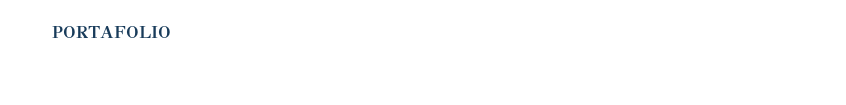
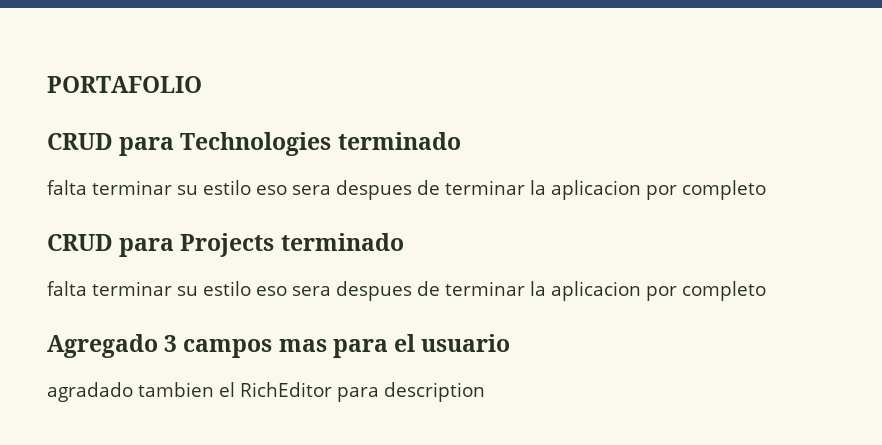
+ CRUD para Technologies terminado
+ falta terminar su estilo eso sera despues de terminar la aplicacion por completo
+ CRUD para Projects terminado
+ falta terminar su estilo eso sera despues de terminar la aplicacion por completo
+ Agregado 3 campos mas para el usuario
+ agradado tambien el RichEditor para description

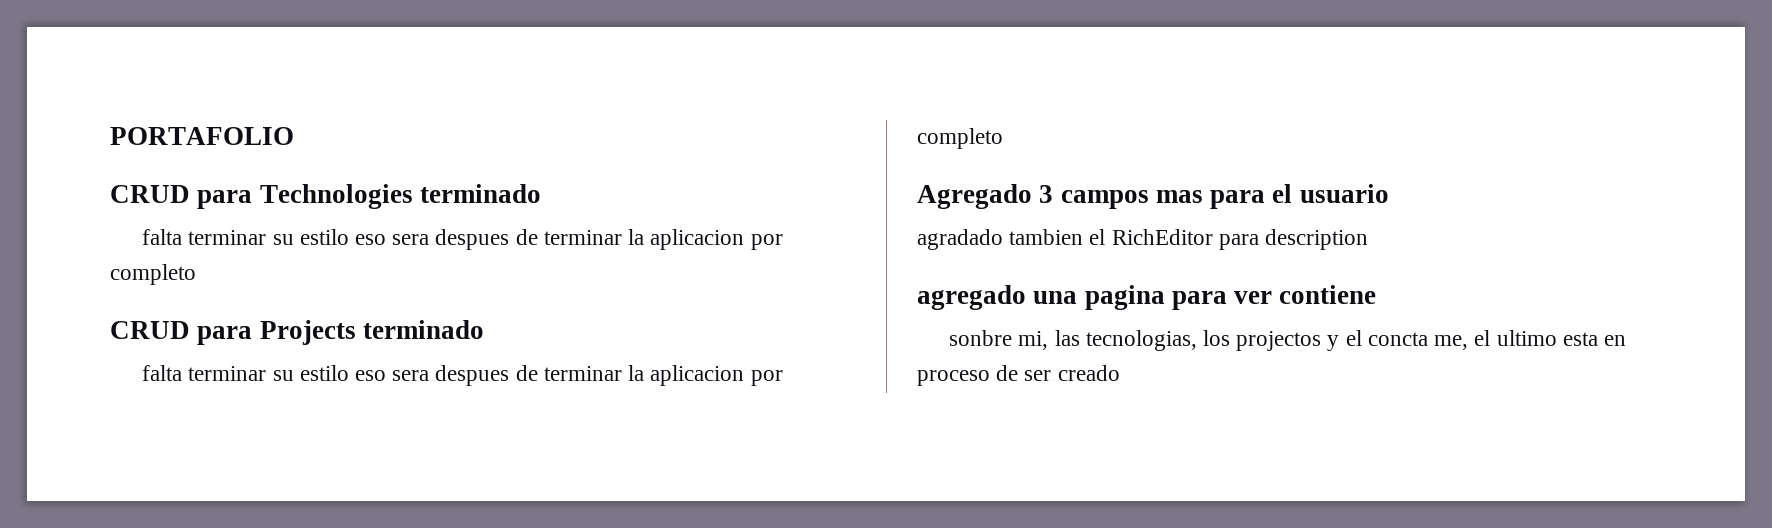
+ agregado una pagina para ver contiene
+ sonbre mi, las tecnologias, los projectos y el concta me, el ultimo esta en proceso de ser creado

